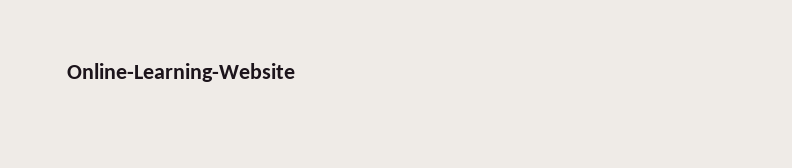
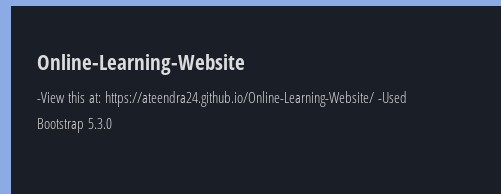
+ -View this at: https://ateendra24.github.io/Online-Learning-Website/ -Used Bootstrap 5.3.0

